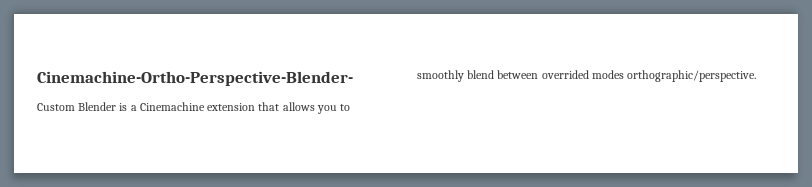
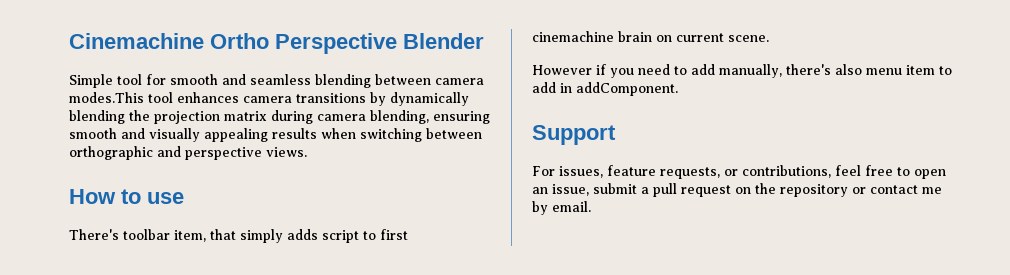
- Cinemachine-Ortho-Perspective-Blender-
- Custom Blender is a Cinemachine extension that allows you to smoothly blend between overrided modes orthographic/perspective.
+ Cinemachine Ortho Perspective Blender
+ Simple tool for smooth and seamless blending between camera modes.This tool enhances camera transitions by dynamically blending the projection matrix during camera blending, ensuring smooth and visually appealing results when switching between orthographic and perspective views.
+ How to use
+ There's toolbar item, that simply adds script to first cinemachine brain on current scene.
+ However if you need to add manually, there's also menu item to add in addComponent.
+ Support
+ For issues, feature requests, or contributions, feel free to open an issue, submit a pull request on the repository or contact me by email.

